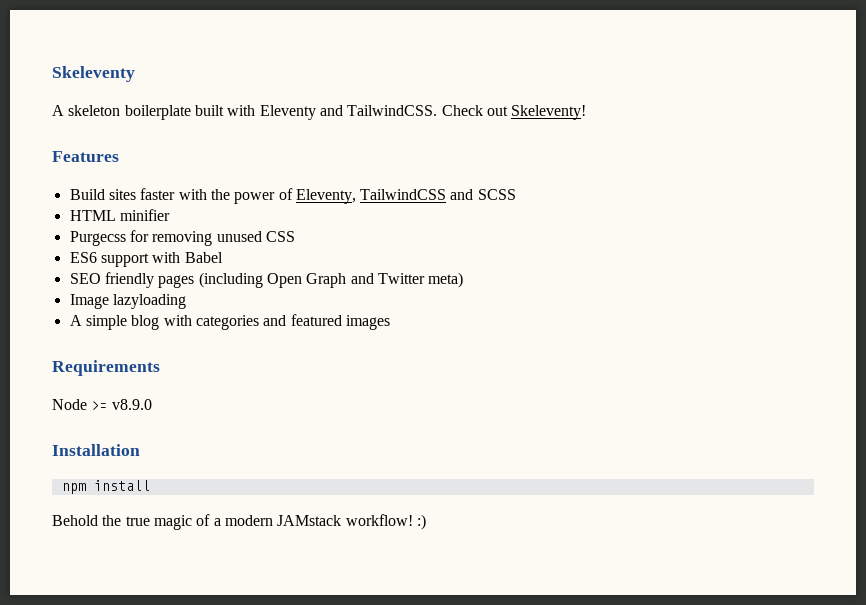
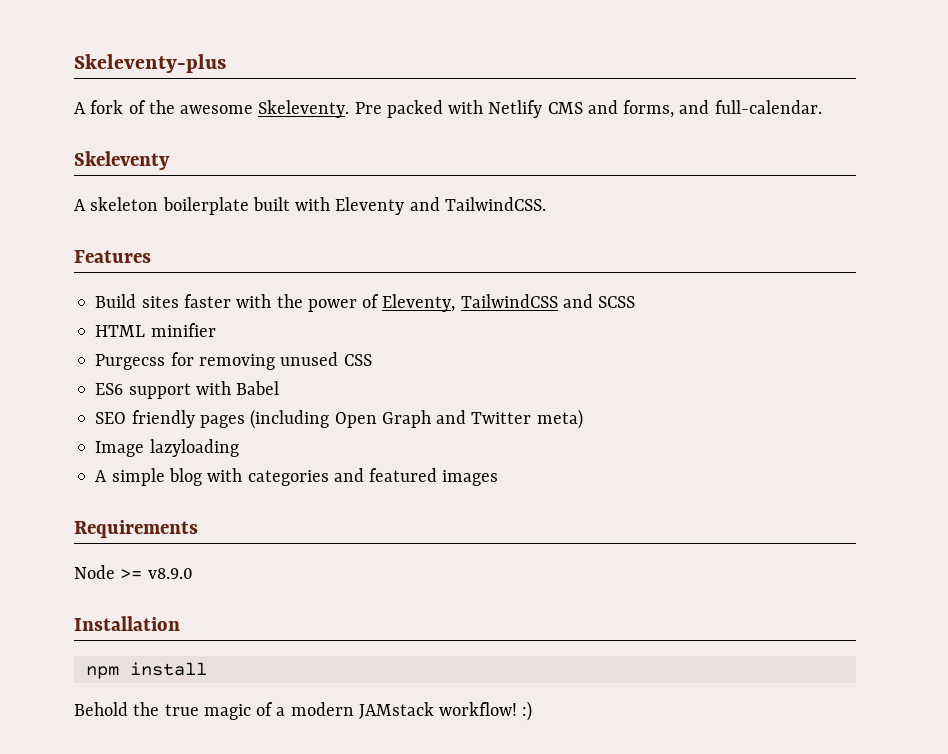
+ Skeleventy-plus
+ A fork of the awesome Skeleventy. Pre packed with Netlify CMS and forms, and full-calendar.
- Check out Skeleventy!

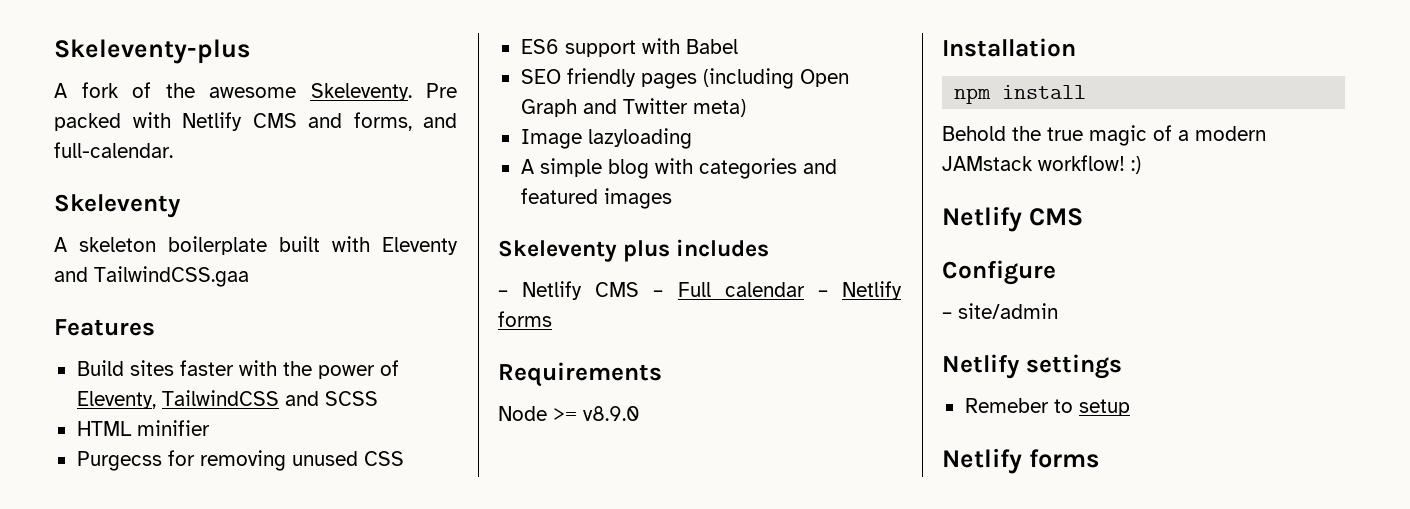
- A skeleton boilerplate built with Eleventy and TailwindCSS.
+ A skeleton boilerplate built with Eleventy and TailwindCSS.gaa
+ Skeleventy plus includes
+ – Netlify CMS – Full calendar – Netlify forms
  Behold the true magic of a modern JAMstack workflow! :)
+ Netlify CMS
+ Configure
+ – site/admin
+ Netlify settings
+ Remeber to setup
+ Netlify forms

